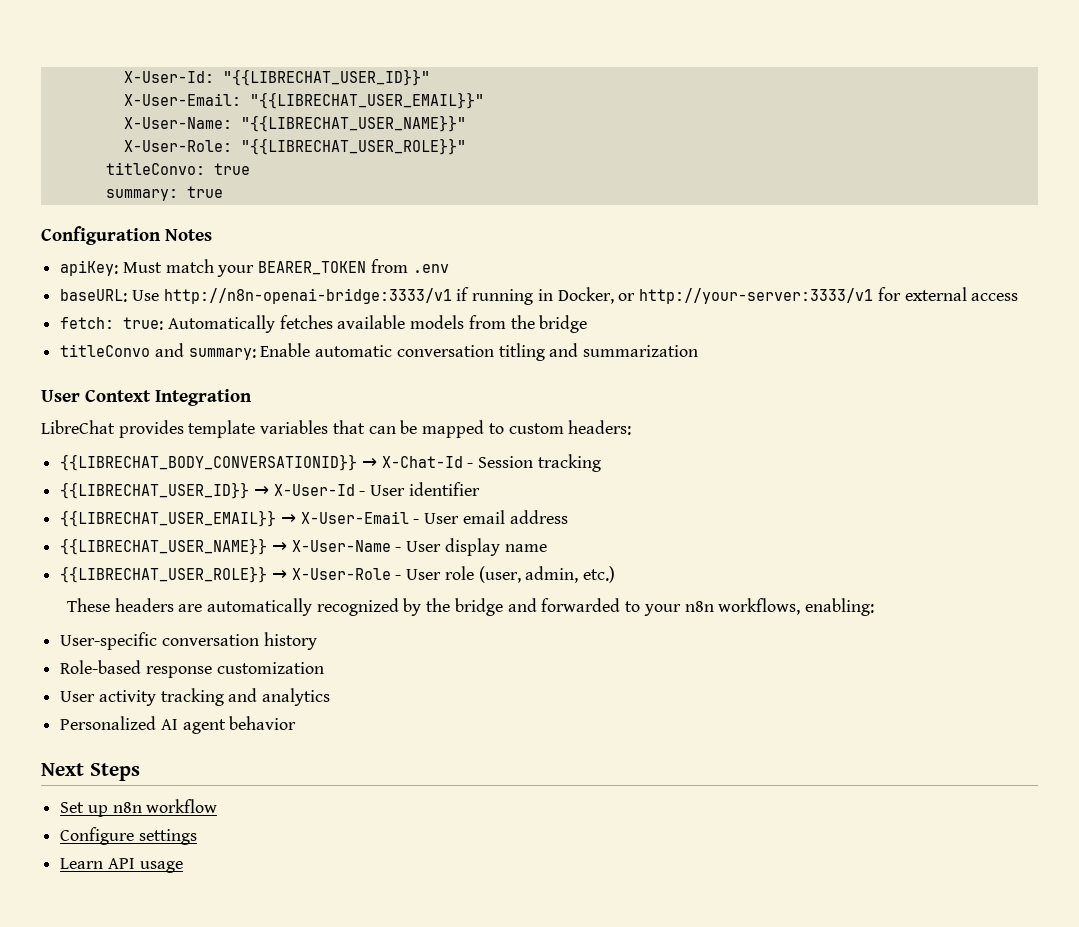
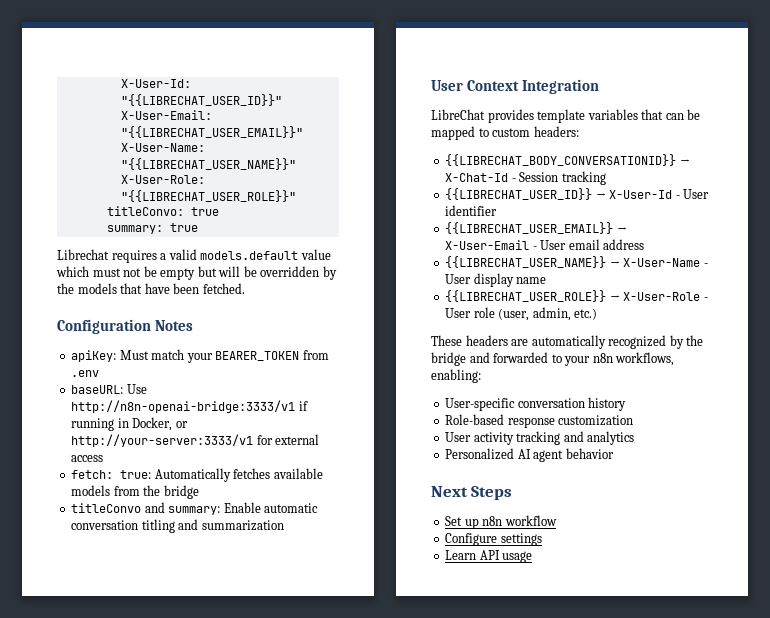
+ Librechat requires a valid models.default value which must not be empty but will be overridden by the models that have been fetched.

